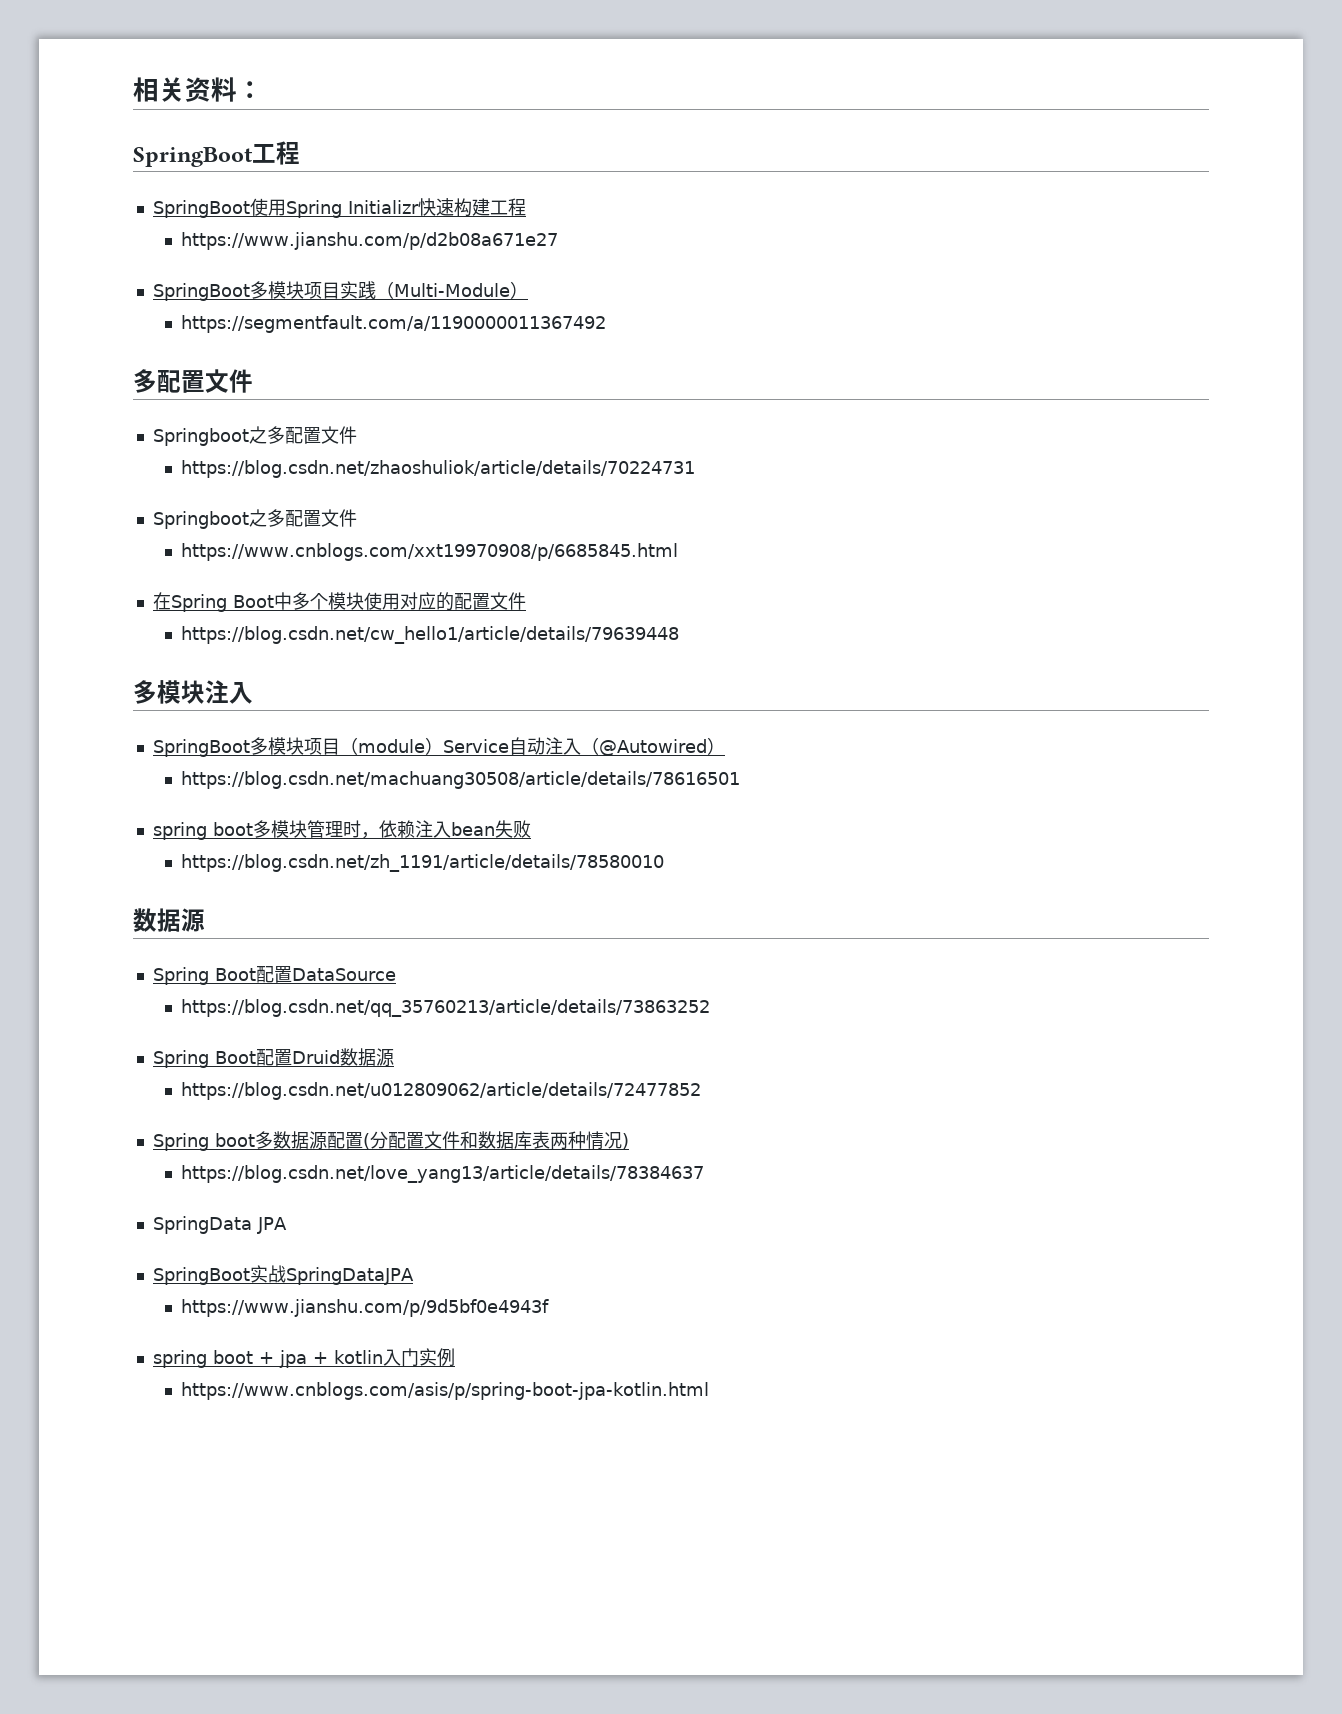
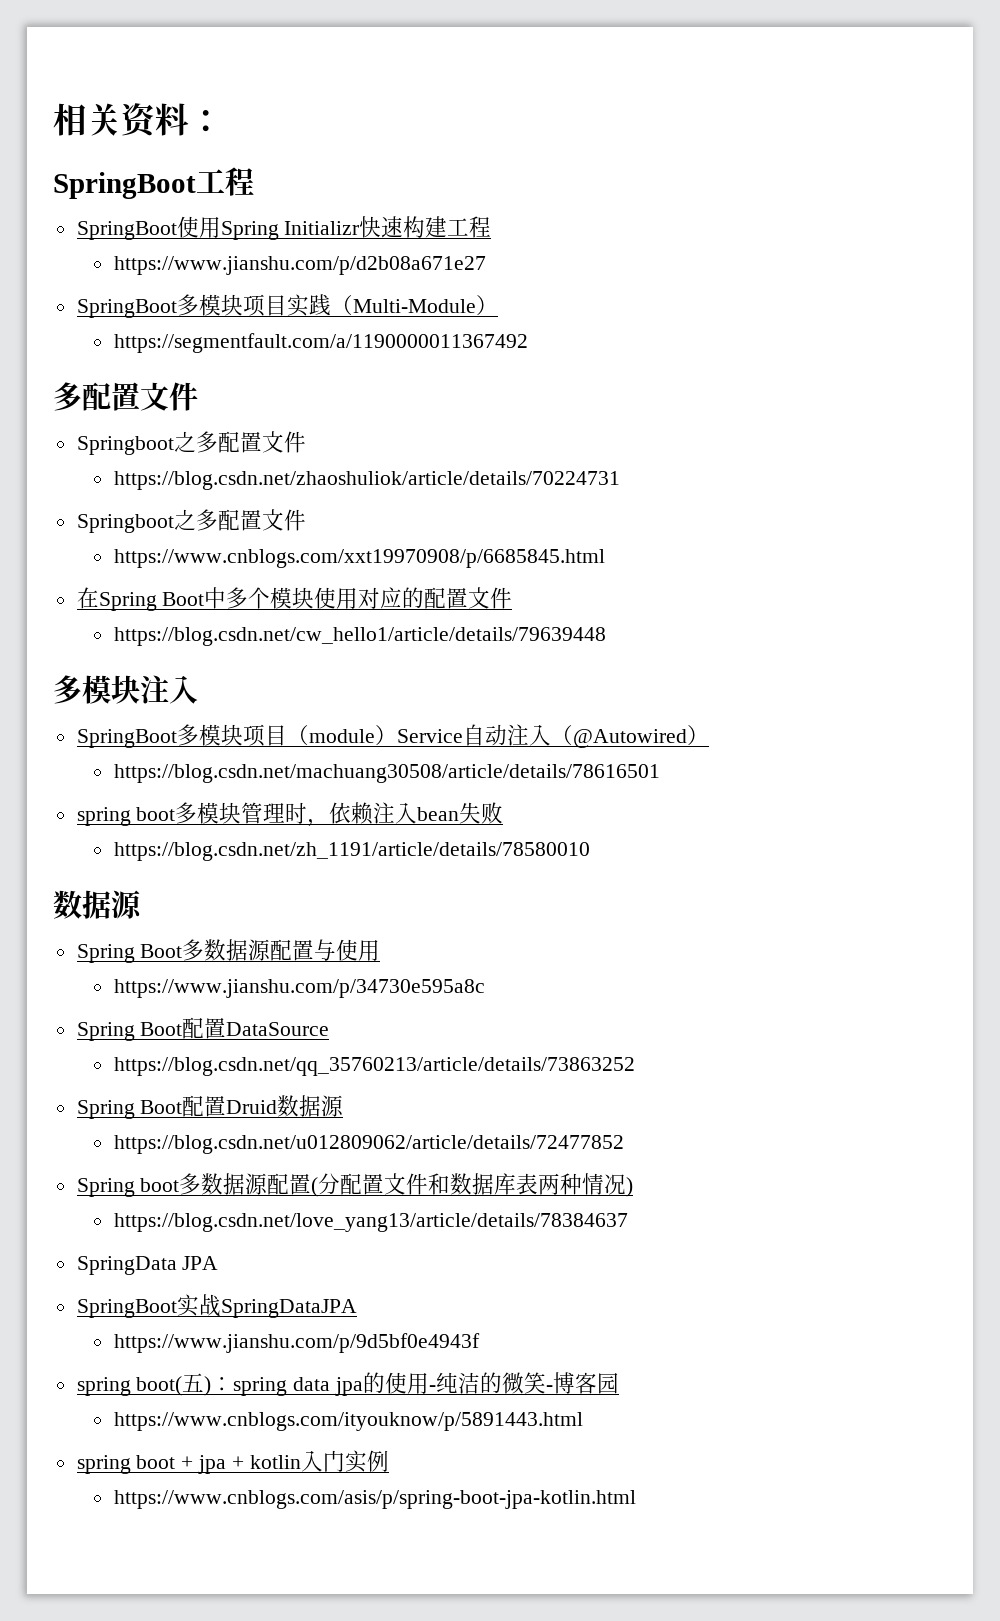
+ Spring Boot多数据源配置与使用
+ https://www.jianshu.com/p/34730e595a8c
+ spring boot(五)：spring data jpa的使用-纯洁的微笑-博客园
+ https://www.cnblogs.com/ityouknow/p/5891443.html

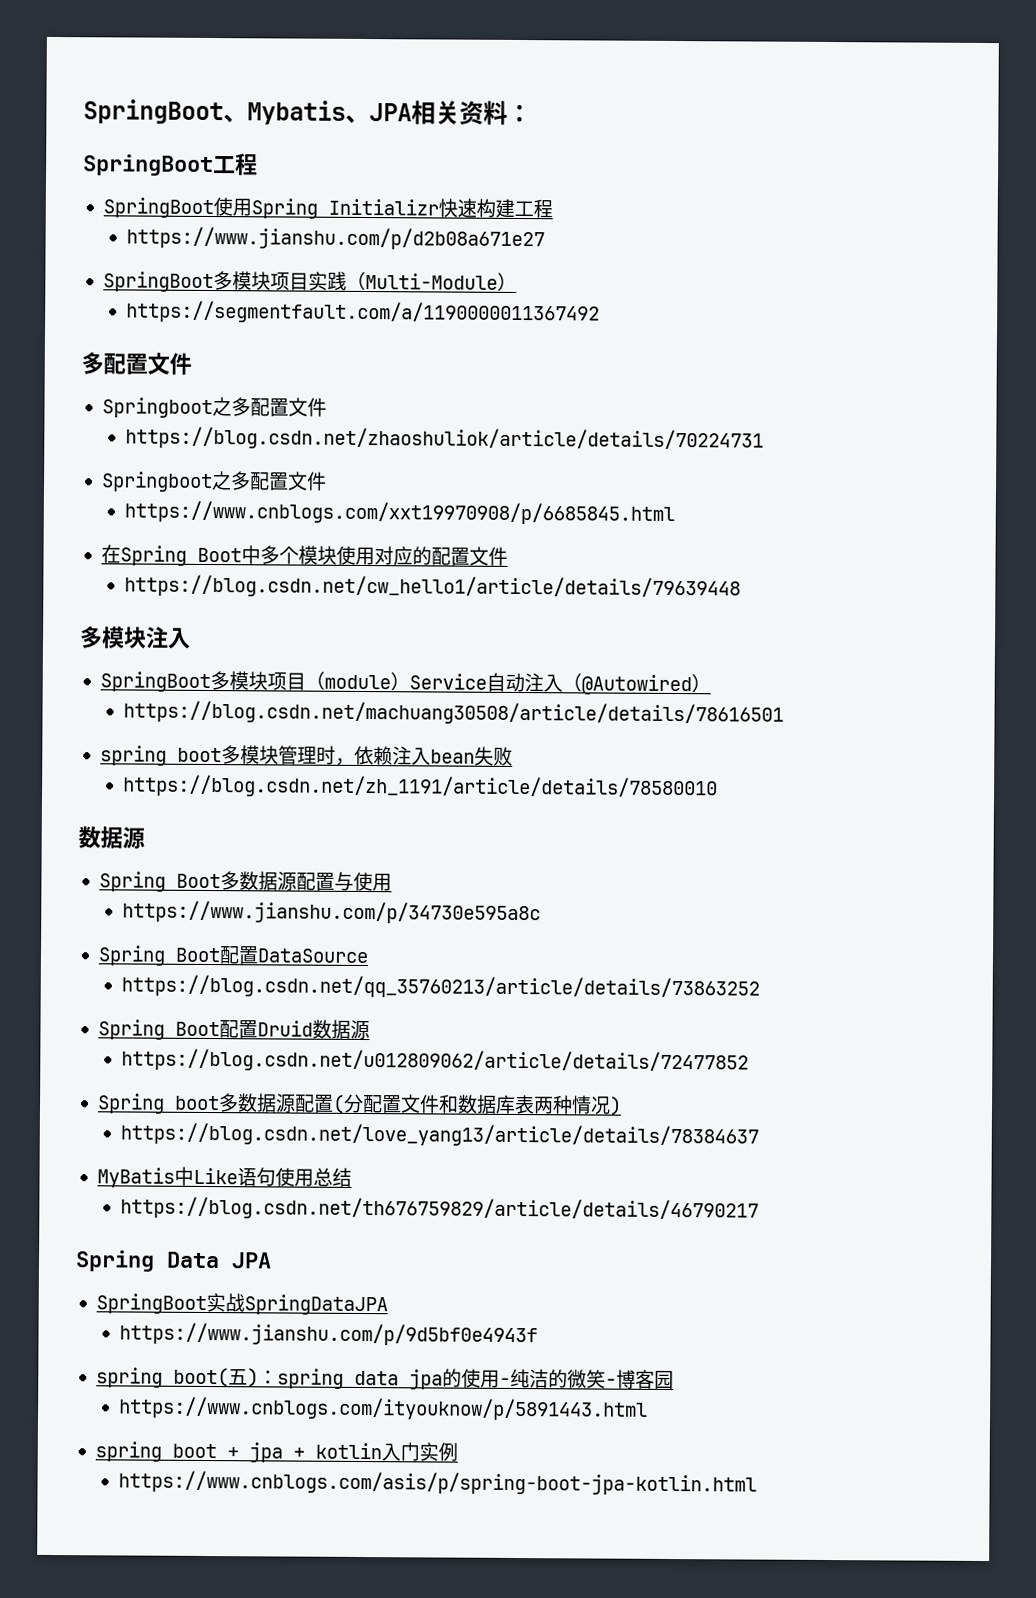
- 相关资料：
+ SpringBoot、Mybatis、JPA相关资料：
- SpringData JPA
+ MyBatis中Like语句使用总结
+ https://blog.csdn.net/th676759829/article/details/46790217
+ Spring Data JPA

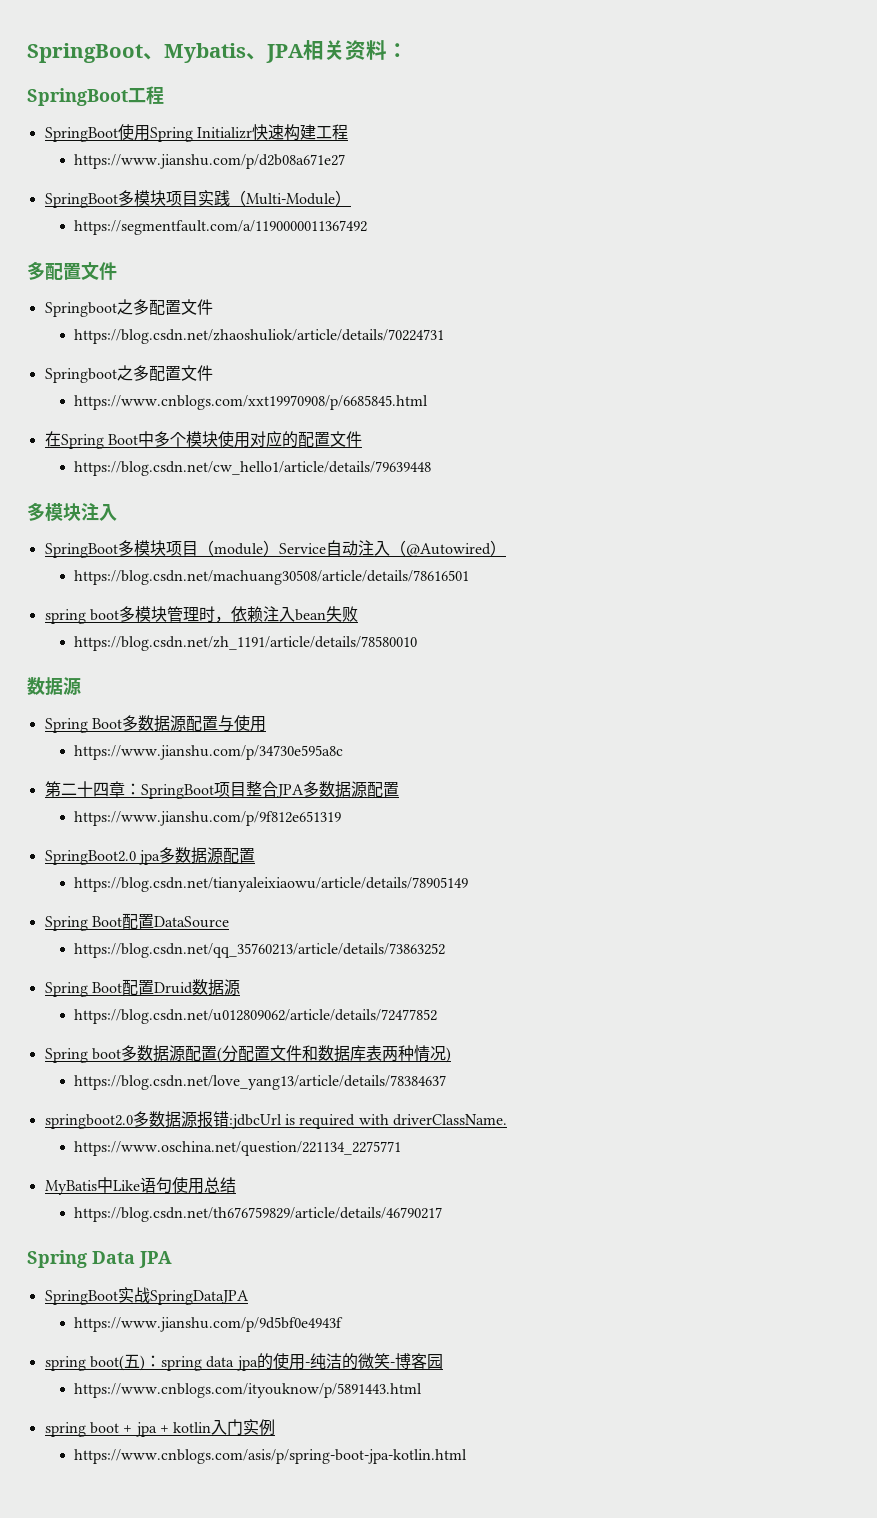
+ 第二十四章：SpringBoot项目整合JPA多数据源配置
+ https://www.jianshu.com/p/9f812e651319
+ SpringBoot2.0 jpa多数据源配置
+ https://blog.csdn.net/tianyaleixiaowu/article/details/78905149
+ springboot2.0多数据源报错:jdbcUrl is required with driverClassName.
+ https://www.oschina.net/question/221134_2275771

